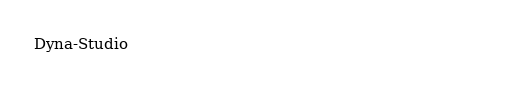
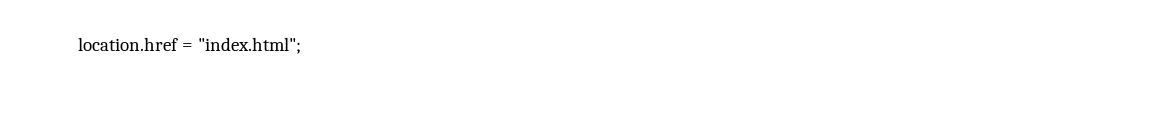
- Dyna-Studio
+ location.href = "index.html";

